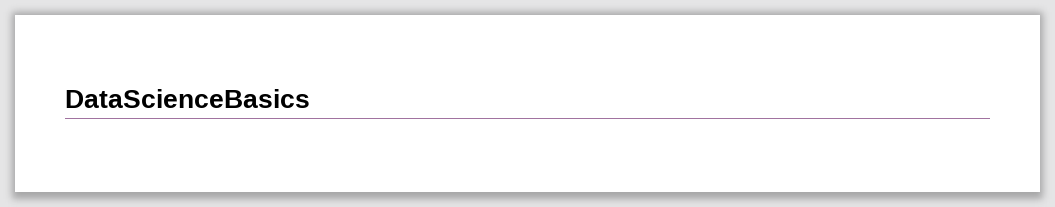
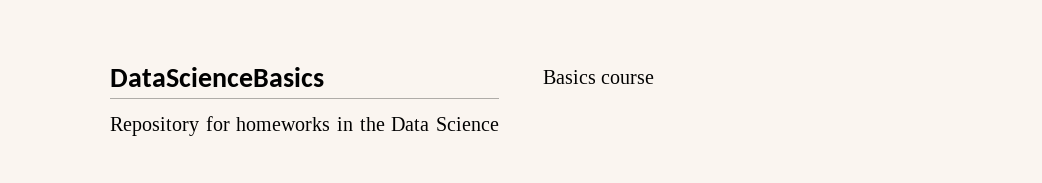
+ Repository for homeworks in the Data Science Basics course

